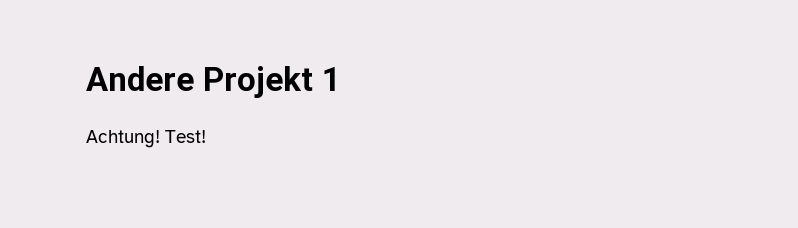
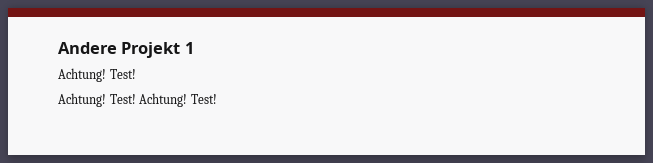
+ Achtung! Test! Achtung! Test!

